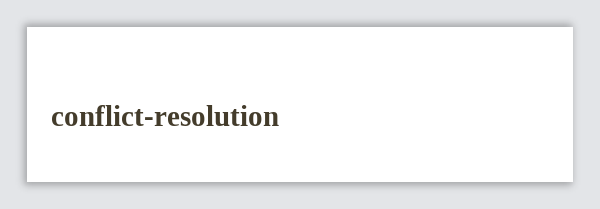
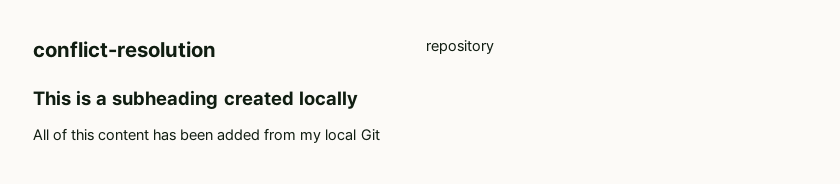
+ This is a subheading created locally
+ All of this content has been added from my local Git repository

